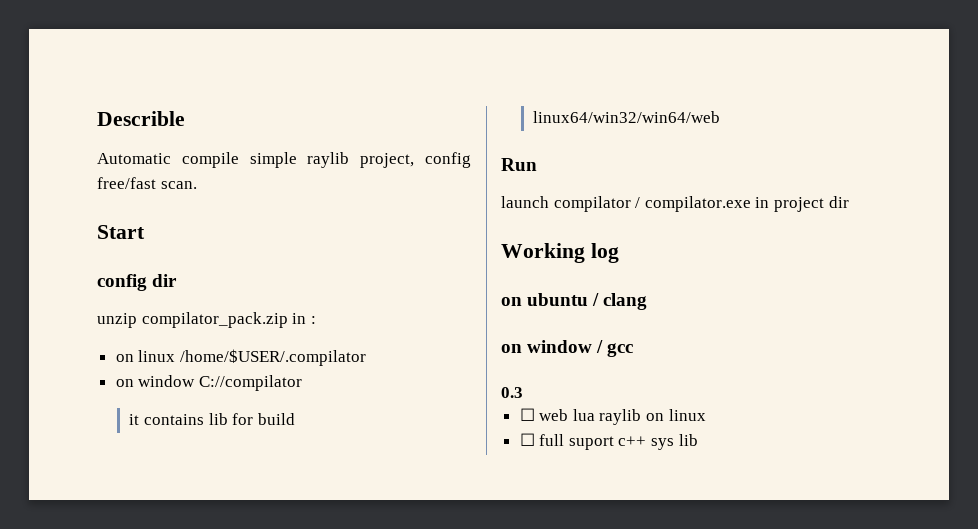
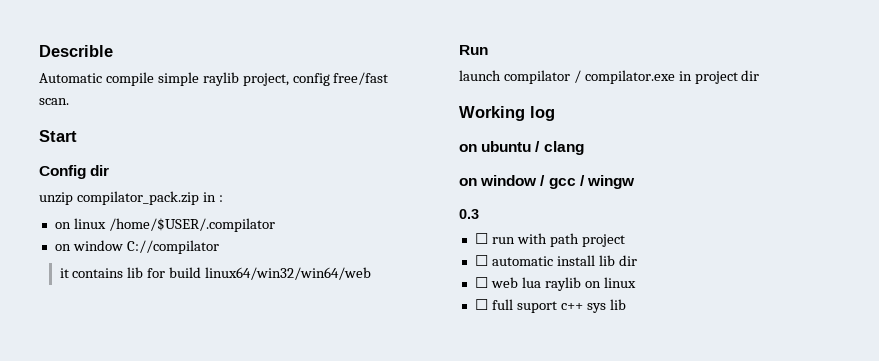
- config dir
+ Config dir
- on window / gcc
+ on window / gcc / wingw
+ ☐ run with path project
+ ☐ automatic install lib dir

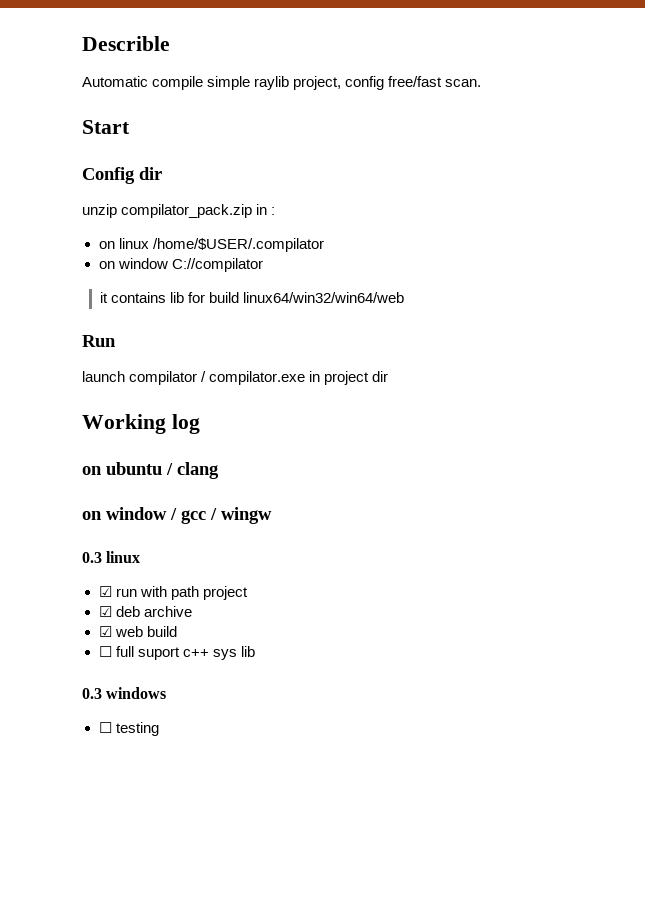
- 0.3
- ☐ run with path project
+ 0.3 linux
+ ☑ run with path project
- ☐ automatic install lib dir
- ☐ web lua raylib on linux
+ ☑ deb archive
+ ☑ web build
+ 0.3 windows
+ ☐ testing

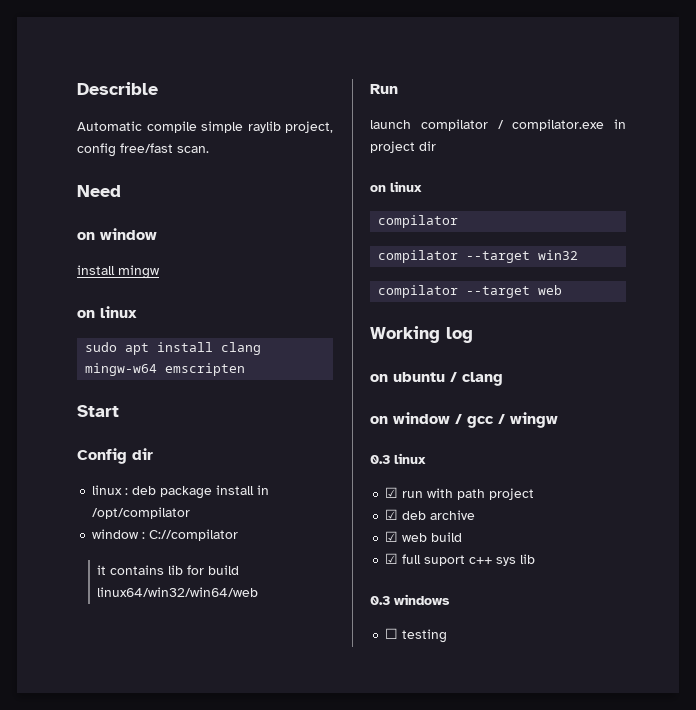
+ Need
+ on window
+ install mingw
+ on linux
+ sudo apt install clang mingw-w64 emscripten
  Start
  Config dir
- unzip compilator_pack.zip in :
- on linux /home/$USER/.compilator
- on window C://compilator
+ linux : deb package install in /opt/compilator
+ window : C://compilator
  launch compilator / compilator.exe in project dir
+ on linux
+ compilator
+ compilator --target win32
+ compilator --target web
- ☐ full suport c++ sys lib
+ ☑ full suport c++ sys lib

